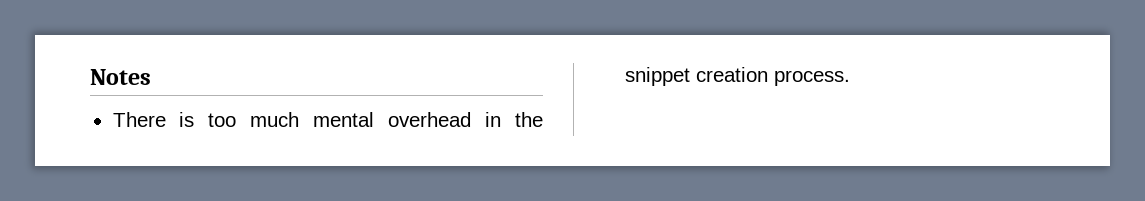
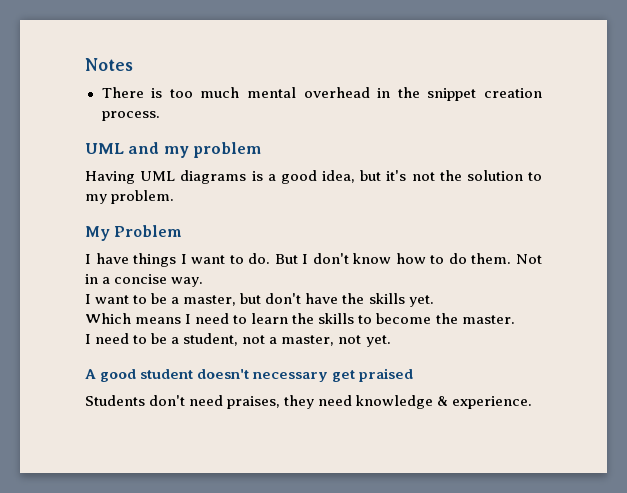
+ UML and my problem
+ Having UML diagrams is a good idea, but it's not the solution to my problem.
+ My Problem
+ I have things I want to do. But I don't know how to do them. Not in a concise way.
+ I want to be a master, but don't have the skills yet.
+ Which means I need to learn the skills to become the master.
+ I need to be a student, not a master, not yet.
+ A good student doesn't necessary get praised
+ Students don't need praises, they need knowledge & experience.

